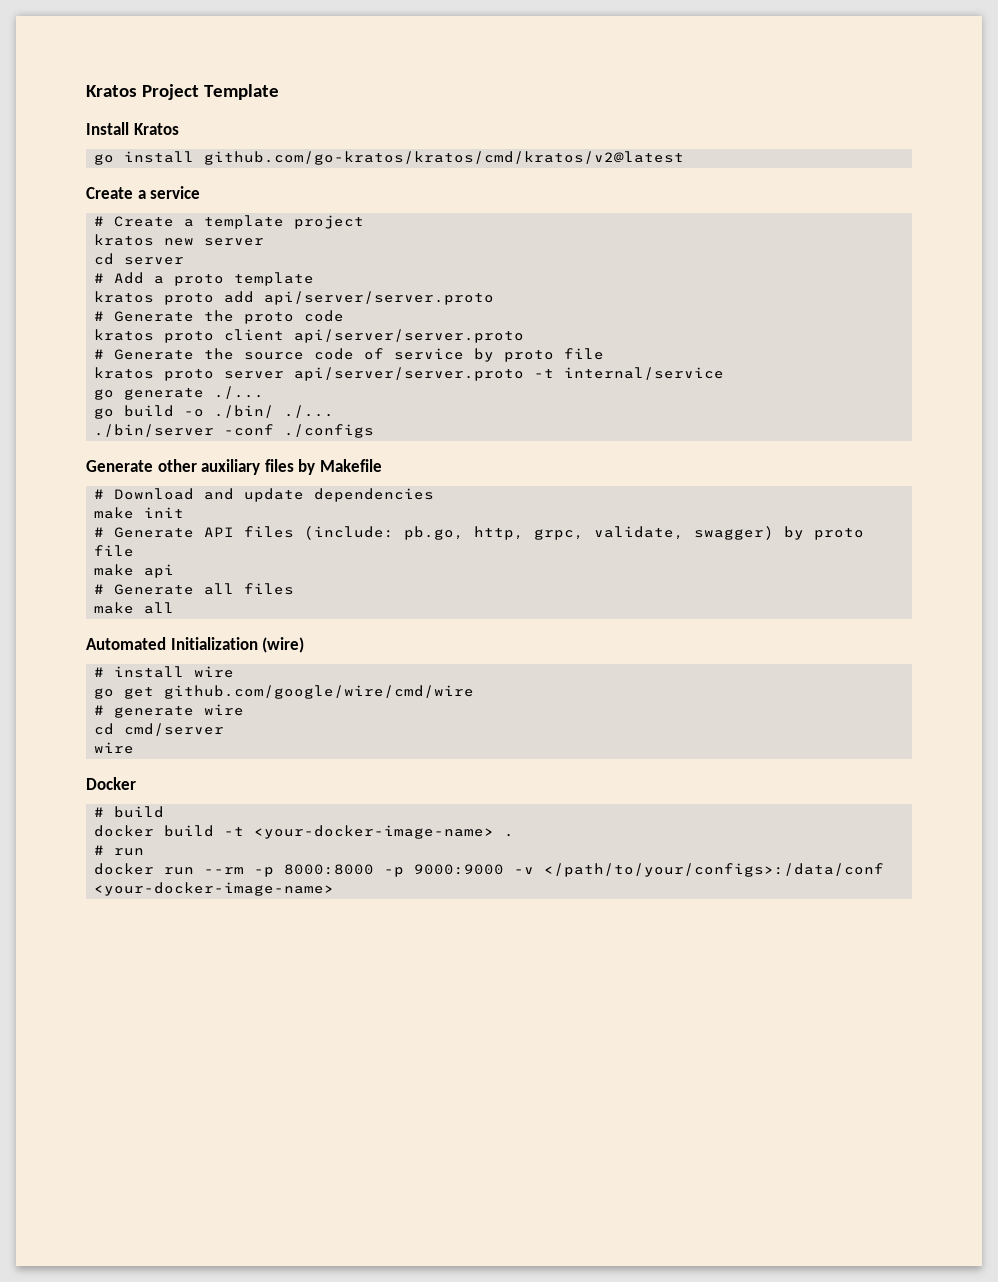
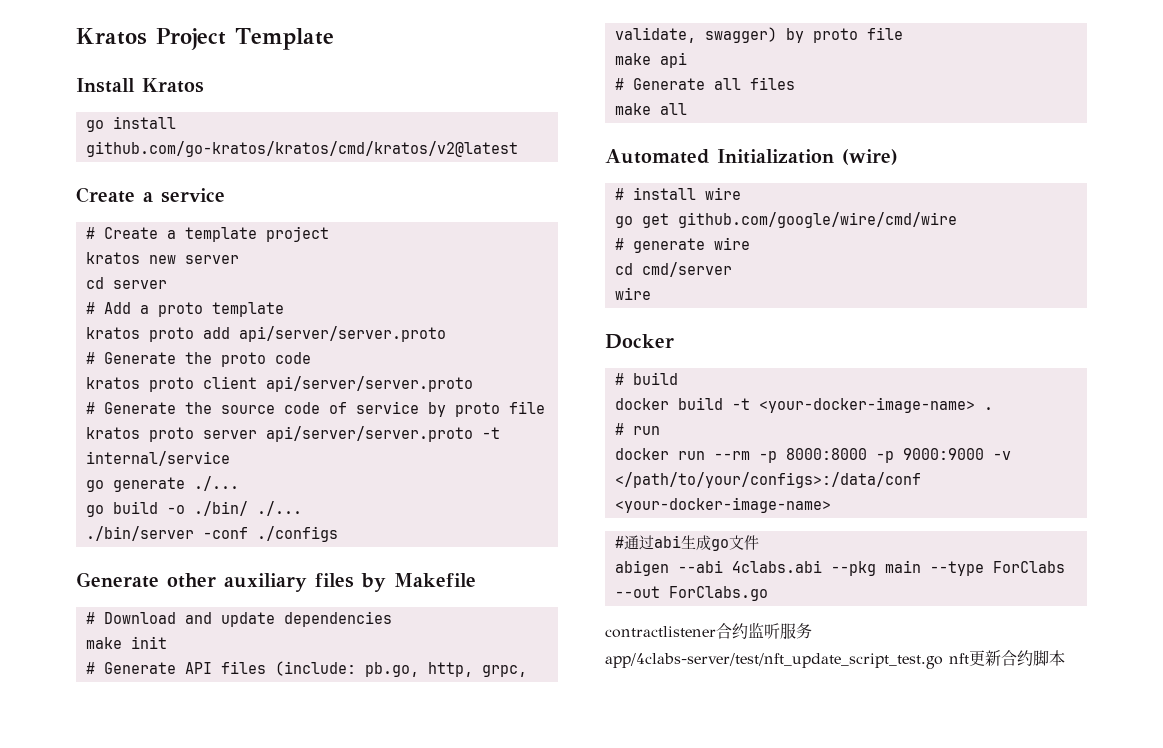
+ #通过abi生成go文件
+ abigen --abi 4clabs.abi --pkg main --type ForClabs --out ForClabs.go
+ contractlistener合约监听服务app/4clabs-server/test/nft_update_script_test.go nft更新合约脚本

